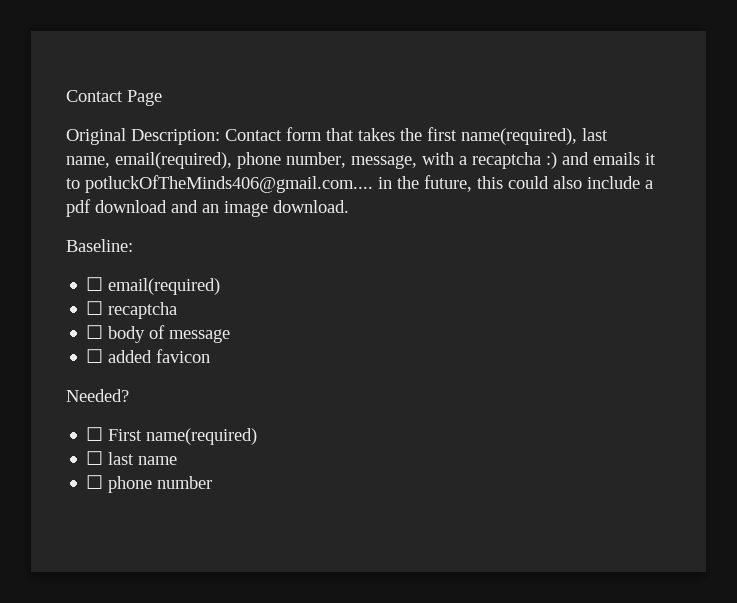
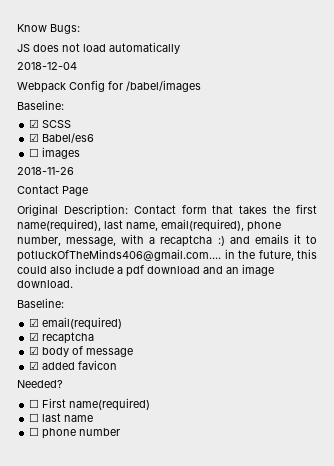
+ Know Bugs:
+ JS does not load automatically
+ 2018-12-04
+ Webpack Config for /babel/images
+ Baseline:
+ ☑ SCSS
+ ☑ Babel/es6
+ ☐ images
+ 2018-11-26
- ☐ email(required)
+ ☑ email(required)
- ☐ recaptcha
+ ☑ recaptcha
- ☐ body of message
+ ☑ body of message
- ☐ added favicon
+ ☑ added favicon

